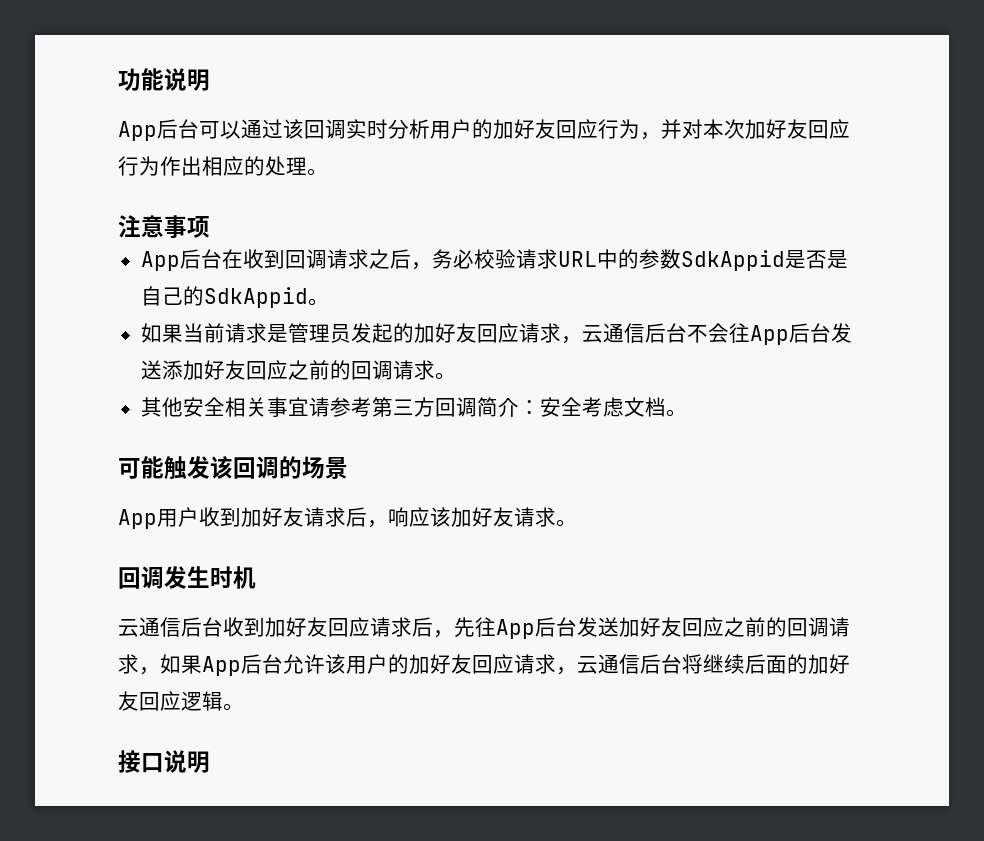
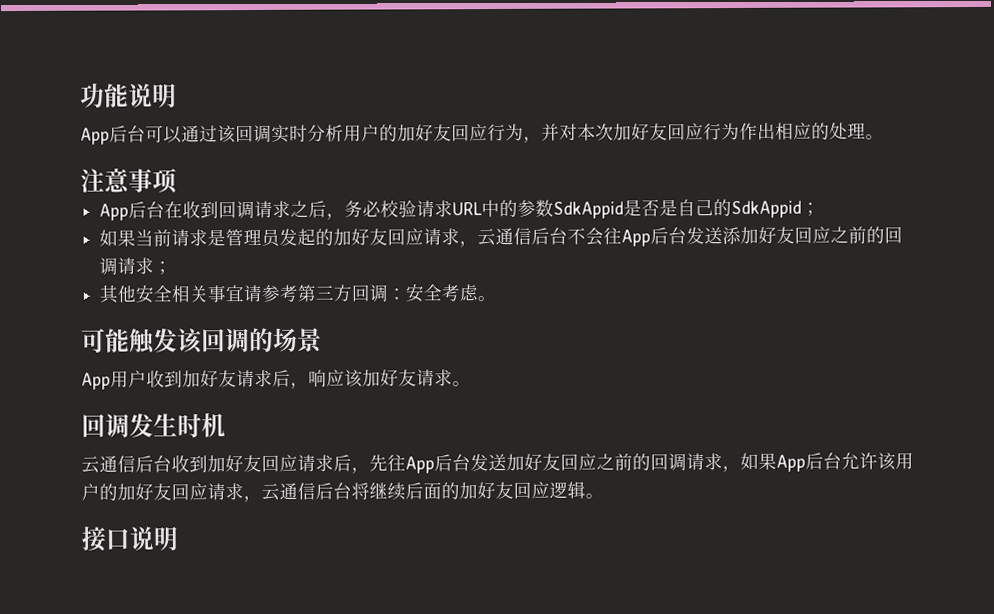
- App后台在收到回调请求之后，务必校验请求URL中的参数SdkAppid是否是自己的SdkAppid。
+ App后台在收到回调请求之后，务必校验请求URL中的参数SdkAppid是否是自己的SdkAppid；
- 如果当前请求是管理员发起的加好友回应请求，云通信后台不会往App后台发送添加好友回应之前的回调请求。
+ 如果当前请求是管理员发起的加好友回应请求，云通信后台不会往App后台发送添加好友回应之前的回调请求；
- 其他安全相关事宜请参考第三方回调简介：安全考虑文档。
+ 其他安全相关事宜请参考第三方回调：安全考虑。

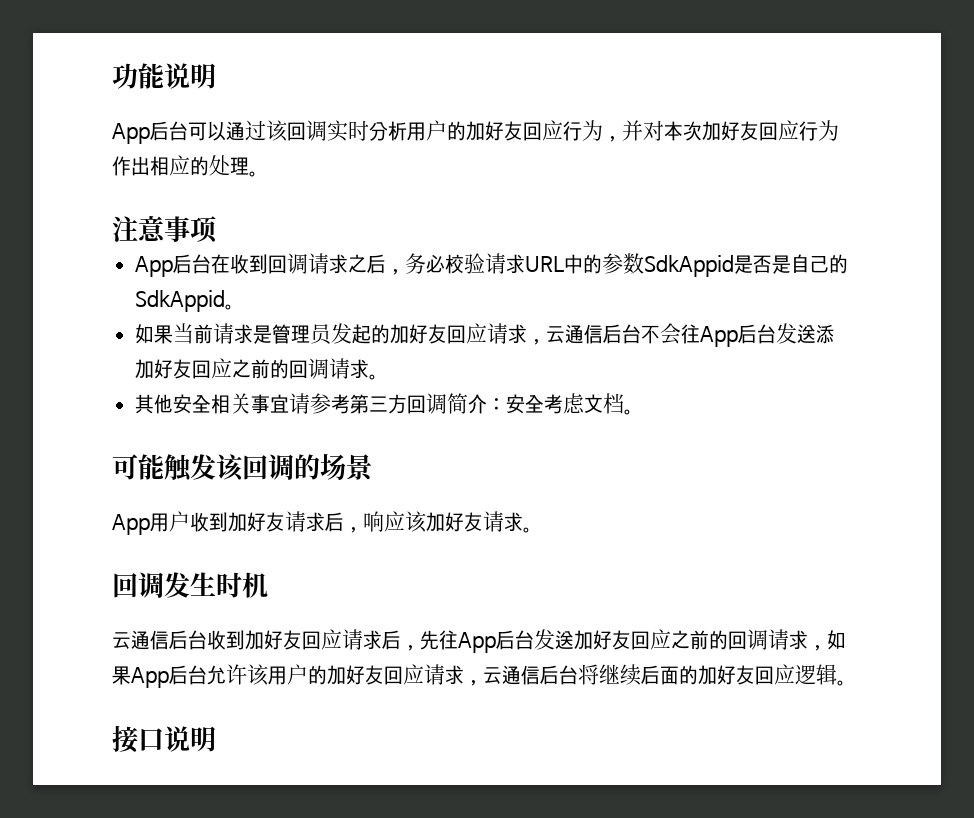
- App后台在收到回调请求之后，务必校验请求URL中的参数SdkAppid是否是自己的SdkAppid；
+ App后台在收到回调请求之后，务必校验请求URL中的参数SdkAppid是否是自己的SdkAppid。
- 如果当前请求是管理员发起的加好友回应请求，云通信后台不会往App后台发送添加好友回应之前的回调请求；
+ 如果当前请求是管理员发起的加好友回应请求，云通信后台不会往App后台发送添加好友回应之前的回调请求。
- 其他安全相关事宜请参考第三方回调：安全考虑。
+ 其他安全相关事宜请参考第三方回调简介：安全考虑文档。

